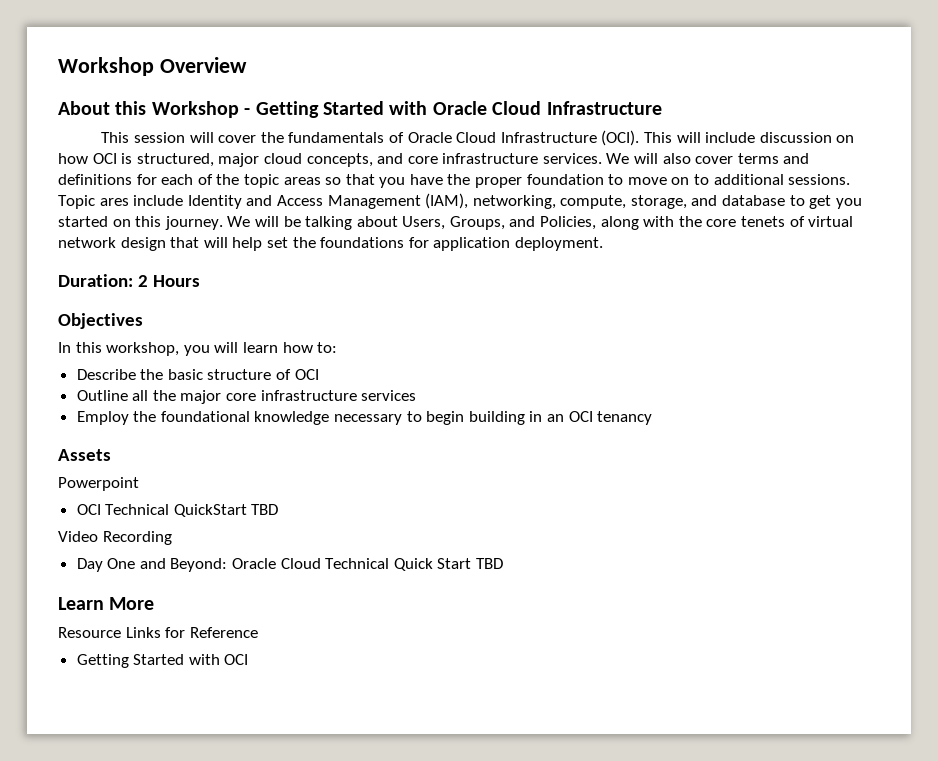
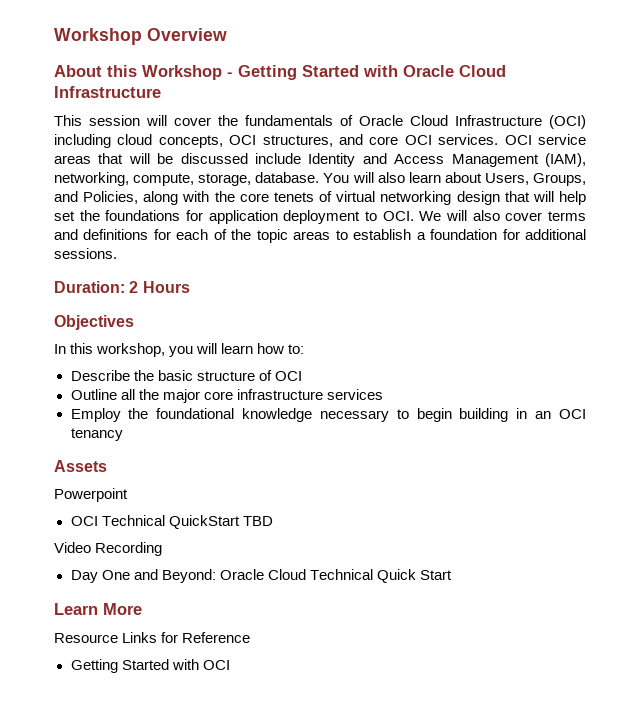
- This session will cover the fundamentals of Oracle Cloud Infrastructure (OCI). This will include discussion on how OCI is structured, major cloud concepts, and core infrastructure services. We will also cover terms and definitions for each of the topic areas so that you have the proper foundation to move on to additional sessions. Topic ares include Identity and Access Management (IAM), networking, compute, storage, and database to get you started on this journey. We will be talking about Users, Groups, and Policies, along with the core tenets of virtual network design that will help set the foundations for application deployment.
+ This session will cover the fundamentals of Oracle Cloud Infrastructure (OCI) including cloud concepts, OCI structures, and core OCI services. OCI service areas that will be discussed include Identity and Access Management (IAM), networking, compute, storage, database. You will also learn about Users, Groups, and Policies, along with the core tenets of virtual networking design that will help set the foundations for application deployment to OCI. We will also cover terms and definitions for each of the topic areas to establish a foundation for additional sessions.
- Day One and Beyond: Oracle Cloud Technical Quick Start TBD
+ Day One and Beyond: Oracle Cloud Technical Quick Start

